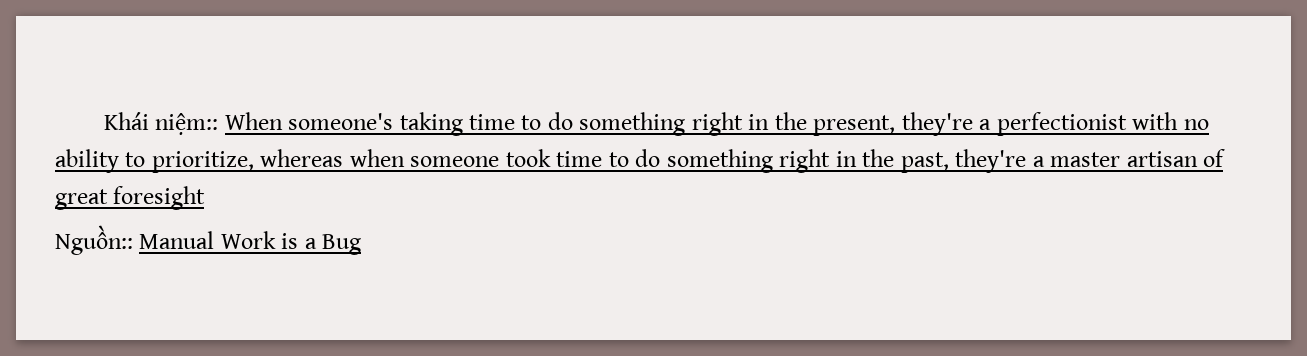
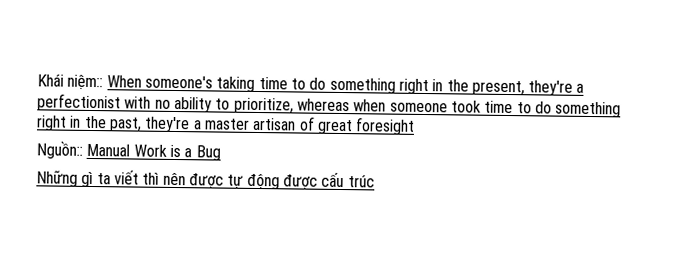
+ Những gì ta viết thì nên được tự động được cấu trúc

